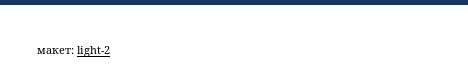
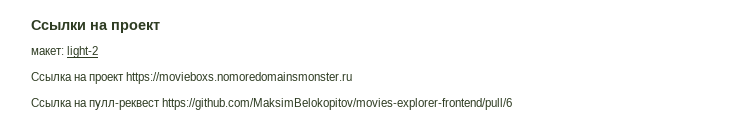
+ Ссылки на проект
+ Ссылка на проект https://movieboxs.nomoredomainsmonster.ru
+ Ссылка на пулл-реквест https://github.com/MaksimBelokopitov/movies-explorer-frontend/pull/6

